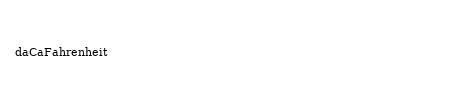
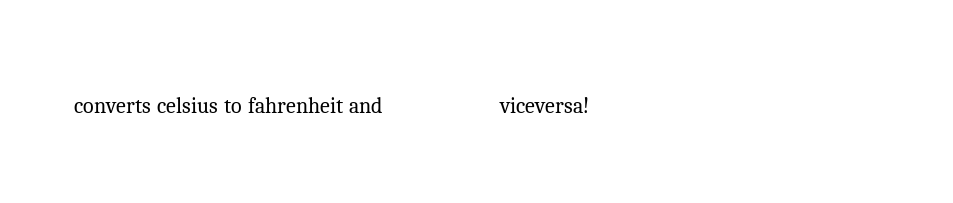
- daCaFahrenheit
+ converts celsius to fahrenheit and viceversa!

